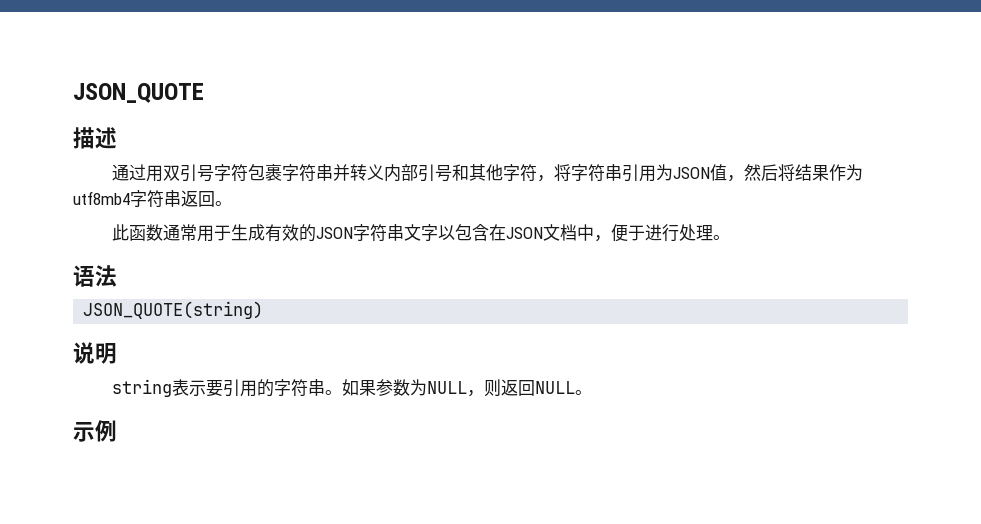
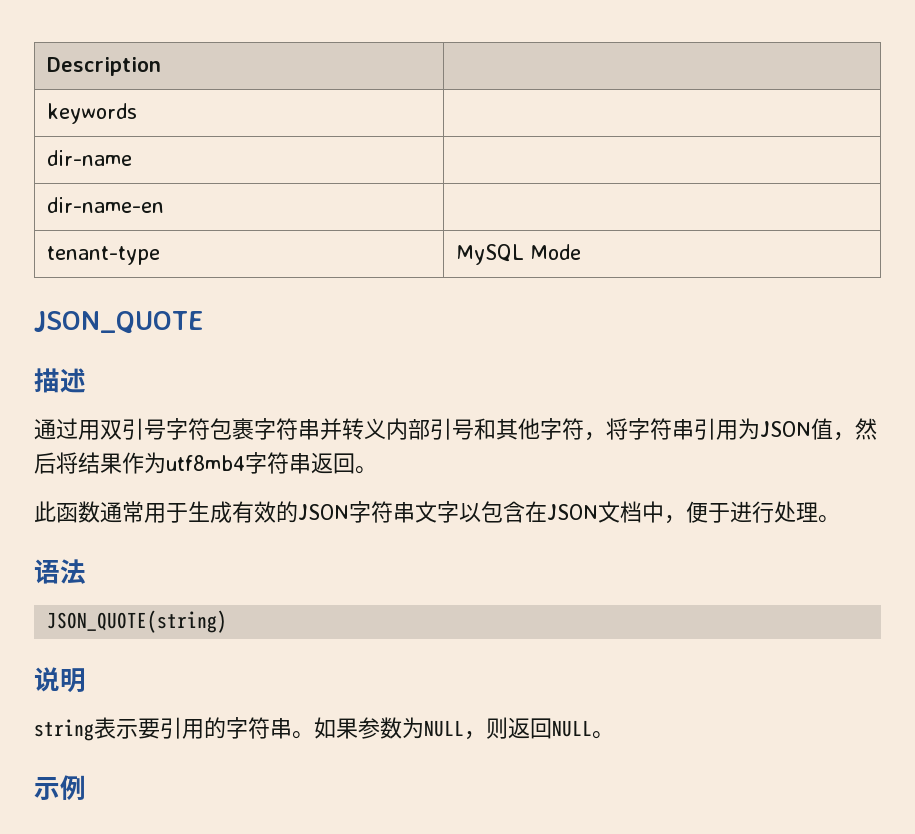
+ Description |
+ keywords |
+ dir-name |
+ dir-name-en |
+ tenant-type | MySQL Mode

